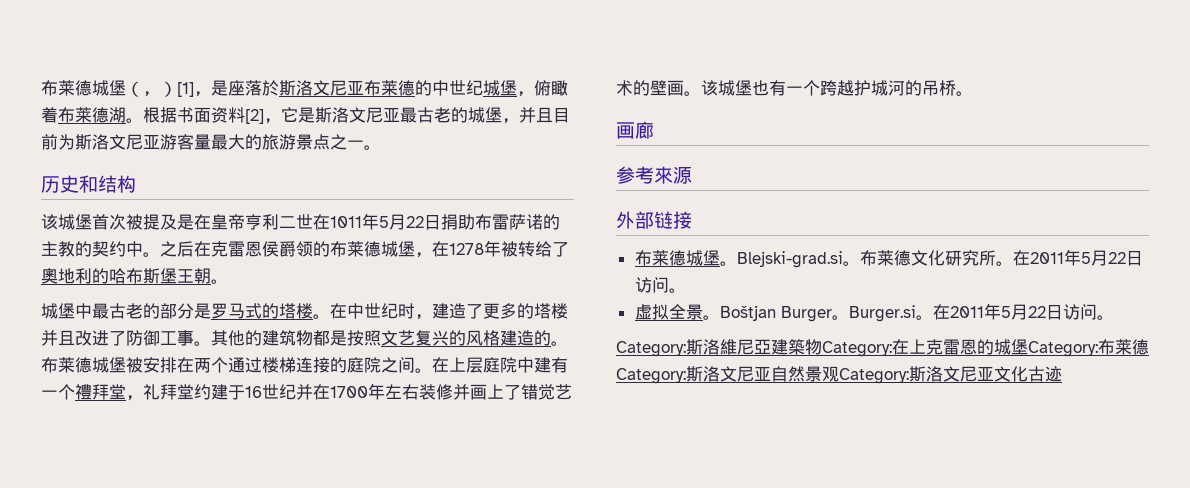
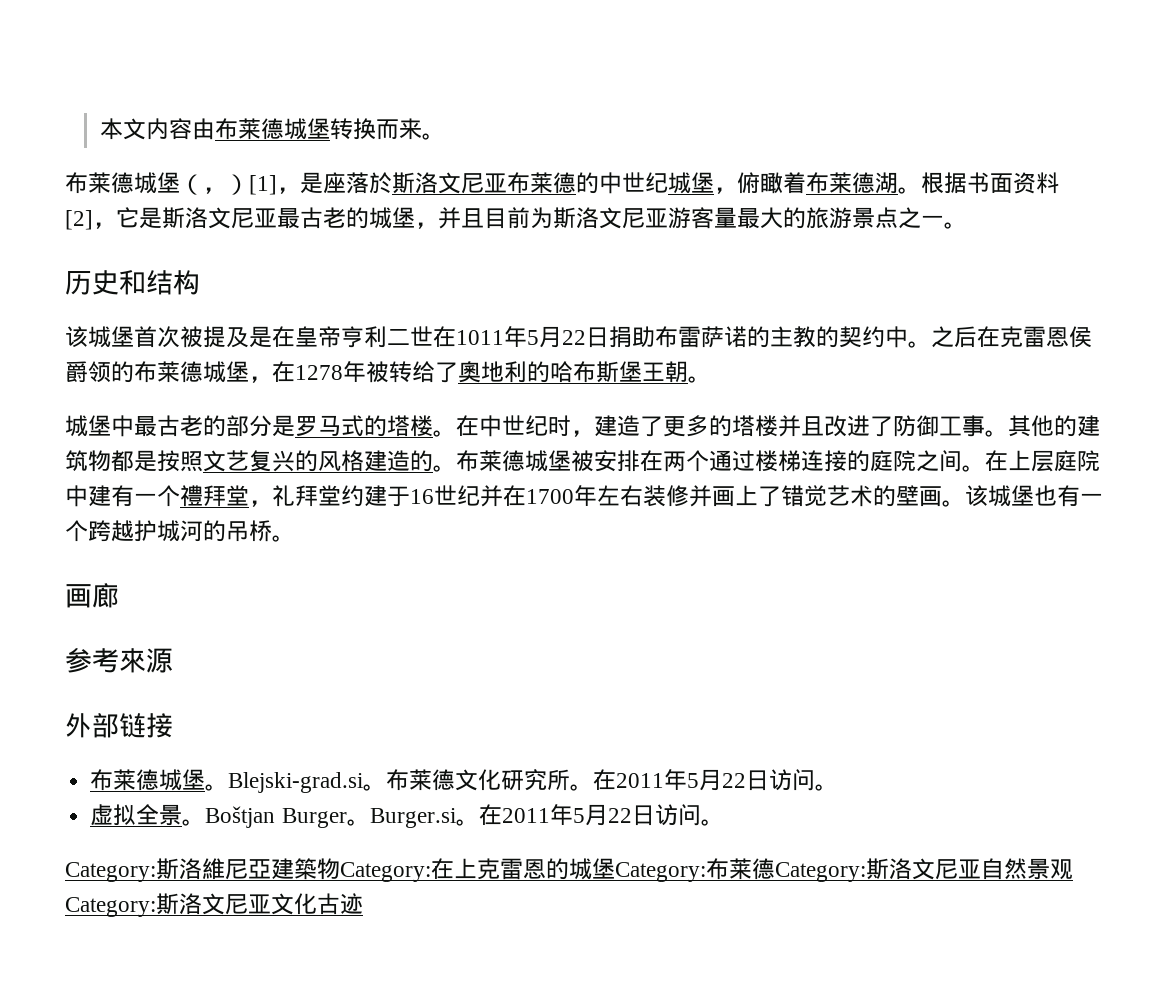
+ 本文内容由布莱德城堡转换而来。

